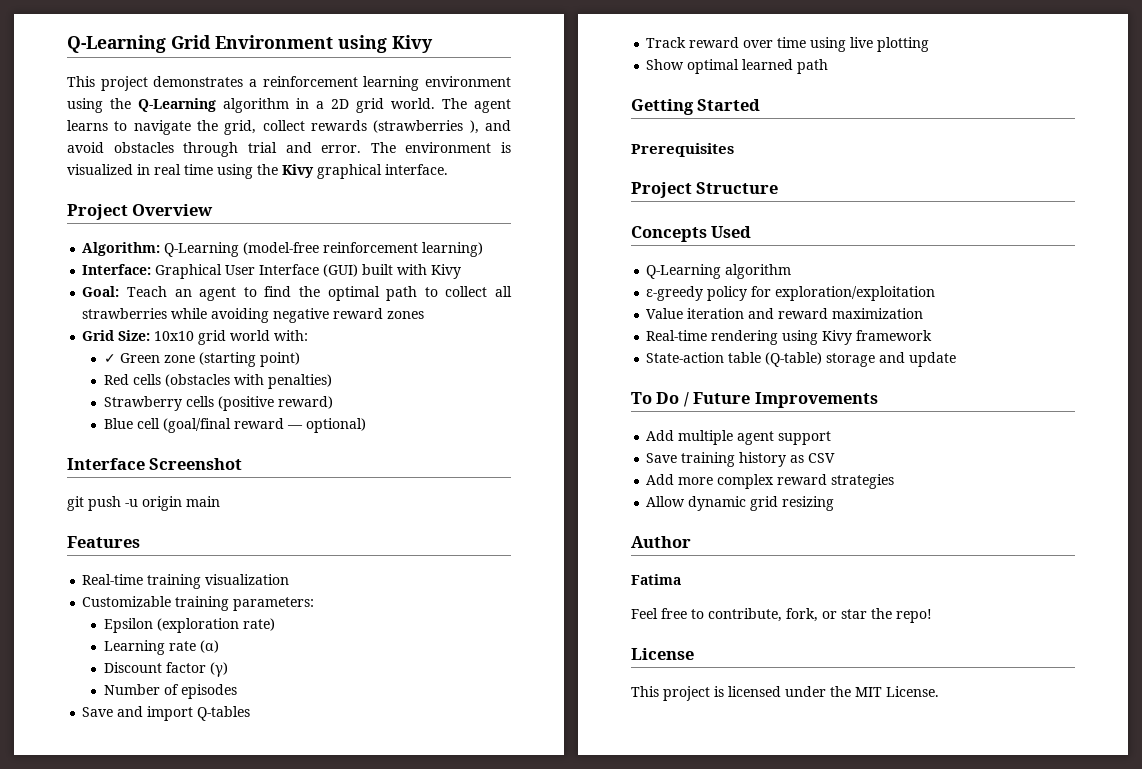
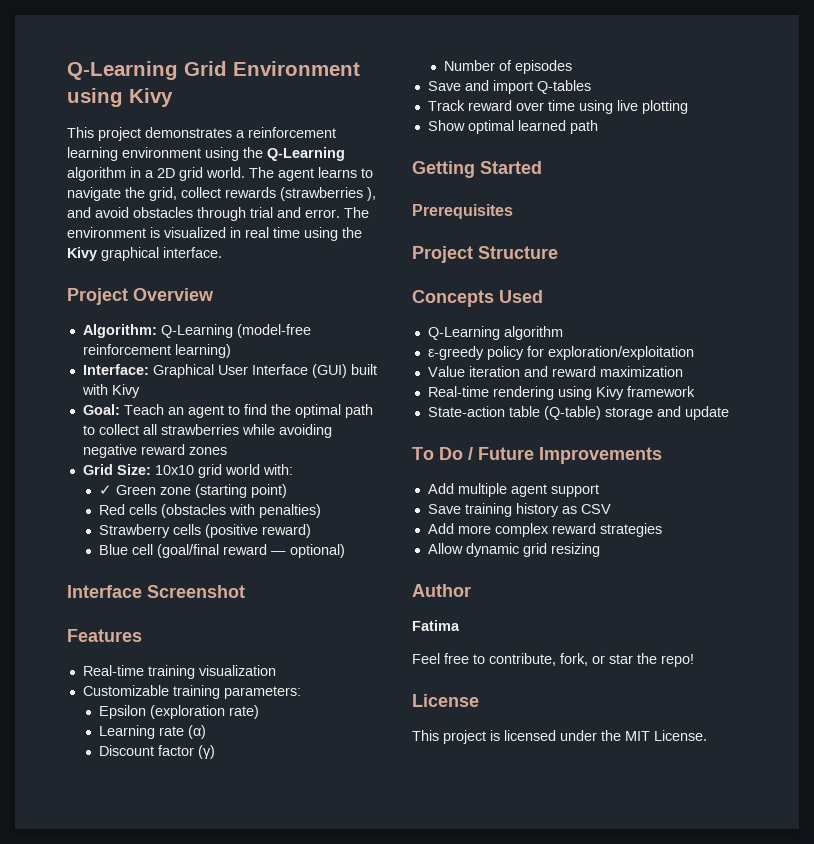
- git push -u origin main

